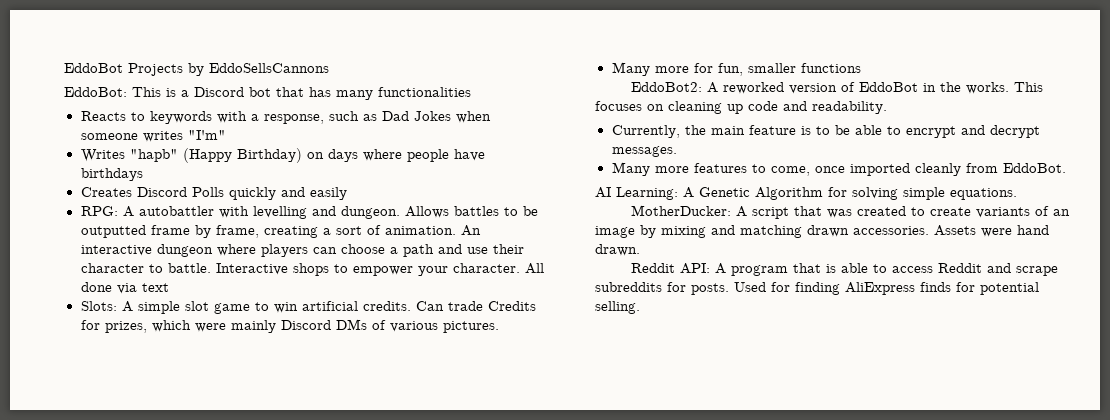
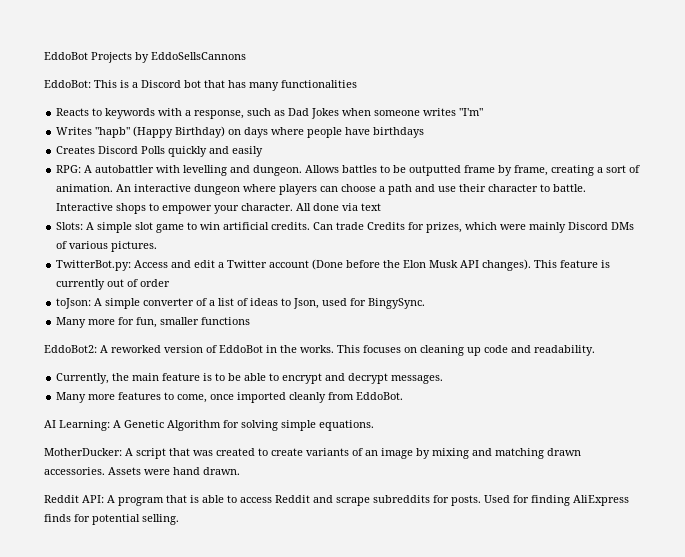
+ TwitterBot.py: Access and edit a Twitter account (Done before the Elon Musk API changes). This feature is currently out of order
+ toJson: A simple converter of a list of ideas to Json, used for BingySync.

